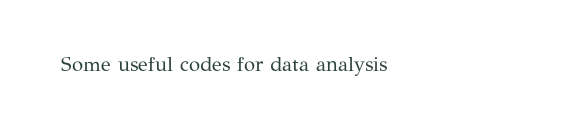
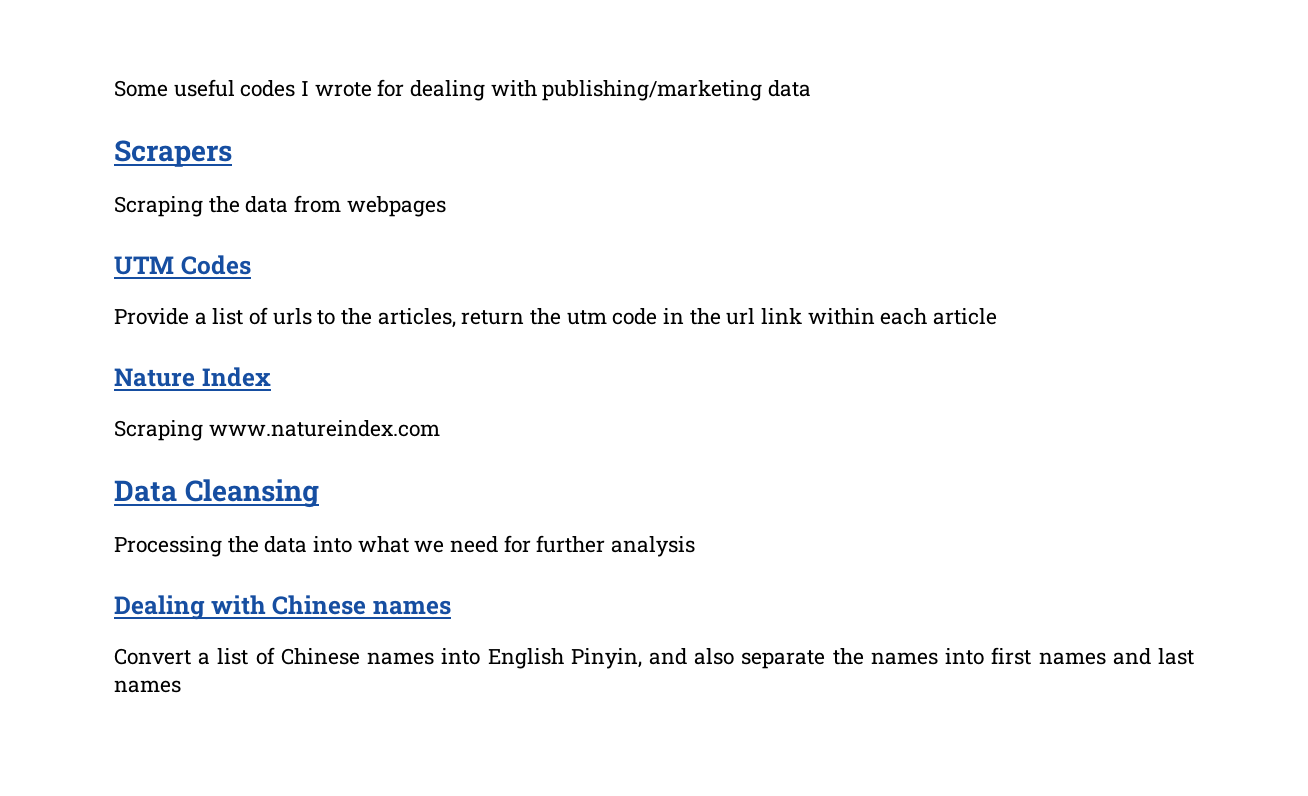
- Some useful codes for data analysis
+ Some useful codes I wrote for dealing with publishing/marketing data
+ Scrapers
+ Scraping the data from webpages
+ UTM Codes
+ Provide a list of urls to the articles, return the utm code in the url link within each article
+ Nature Index
+ Scraping www.natureindex.com
+ Data Cleansing
+ Processing the data into what we need for further analysis
+ Dealing with Chinese names
+ Convert a list of Chinese names into English Pinyin, and also separate the names into first names and last names

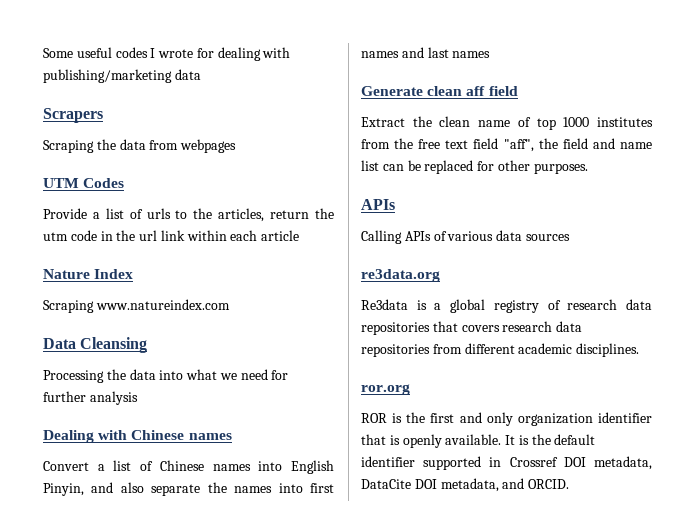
+ Generate clean aff field
+ Extract the clean name of top 1000 institutes from the free text field "aff", the field and name list can be replaced for other purposes.
+ APIs
+ Calling APIs of various data sources
+ re3data.org
+ Re3data is a global registry of research data repositories that covers research data repositories from different academic disciplines.
+ ror.org
+ ROR is the first and only organization identifier that is openly available. It is the default identifier supported in Crossref DOI metadata, DataCite DOI metadata, and ORCID.

